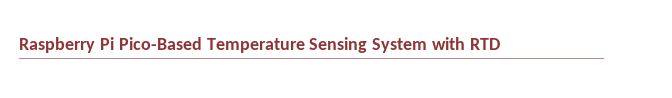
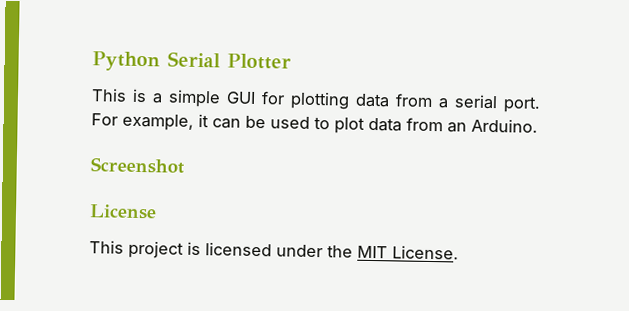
- Raspberry Pi Pico-Based Temperature Sensing System with RTD
+ Python Serial Plotter
+ This is a simple GUI for plotting data from a serial port. For example, it can be used to plot data from an Arduino.
+ Screenshot
+ License
+ This project is licensed under the MIT License.

